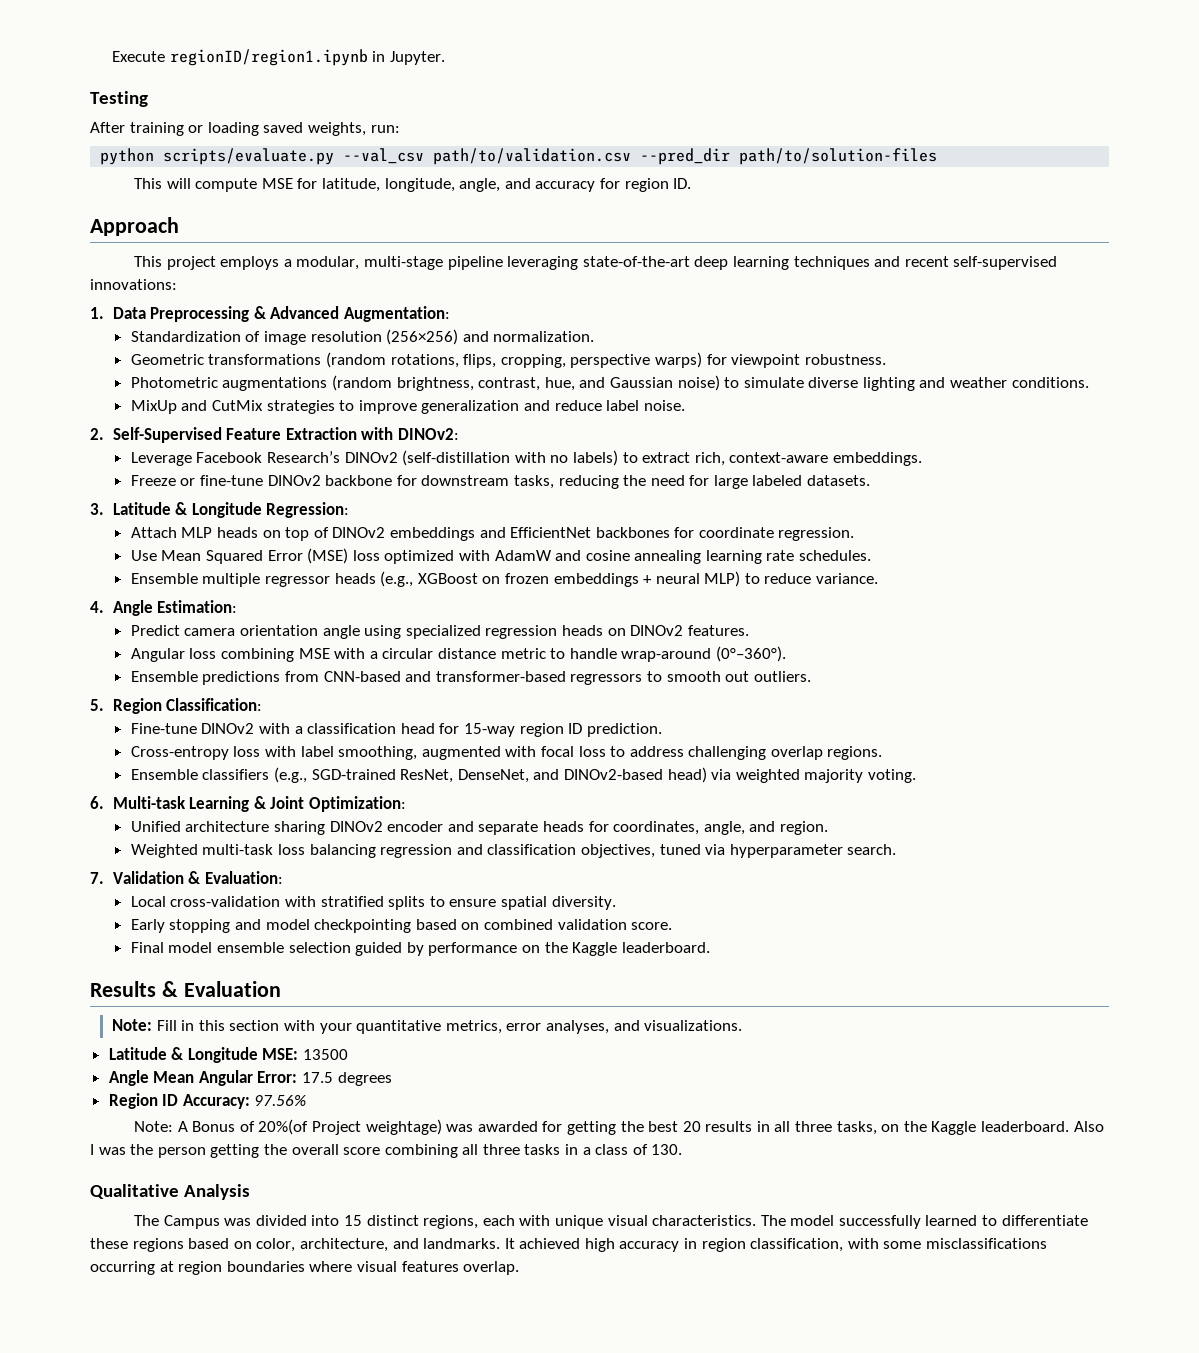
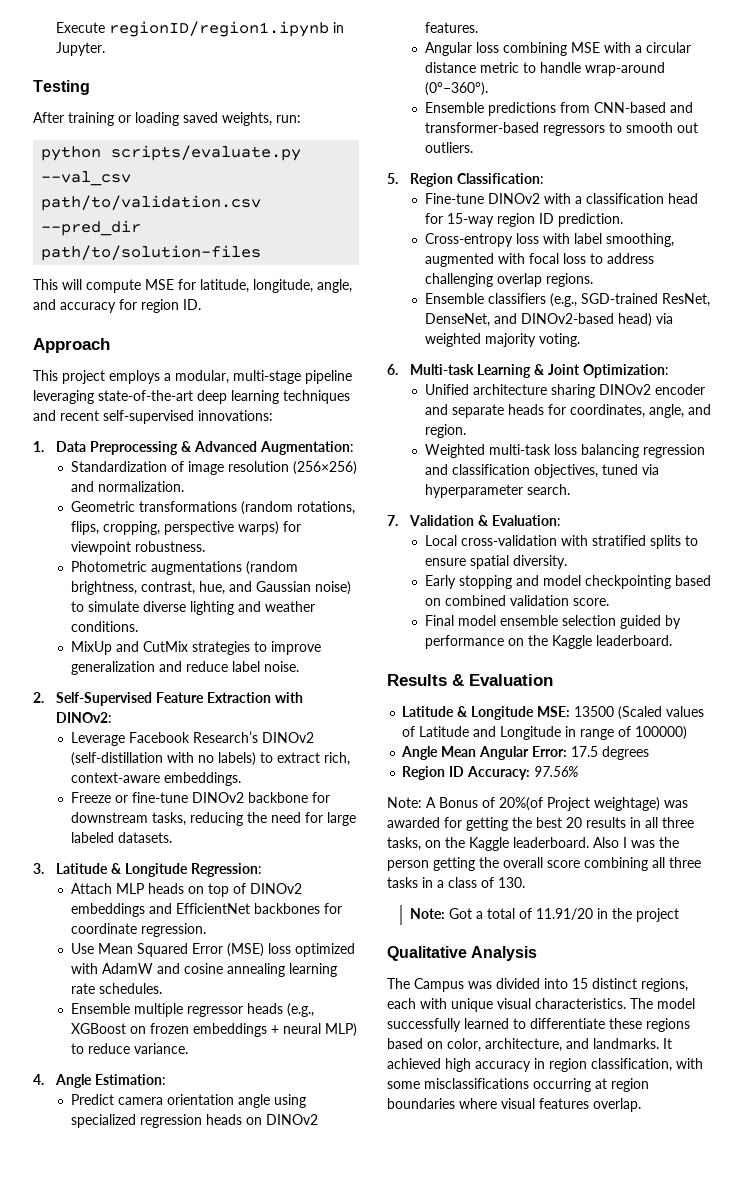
- Note: Fill in this section with your quantitative metrics, error analyses, and visualizations.
- Latitude & Longitude MSE: 13500
+ Latitude & Longitude MSE: 13500 (Scaled values of Latitude and Longitude in range of 100000)
+ Note: Got a total of 11.91/20 in the project

